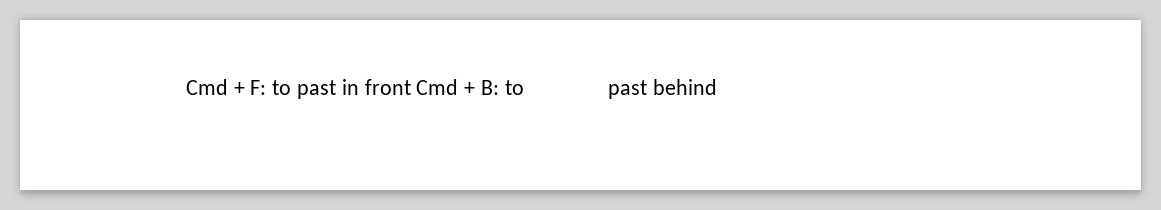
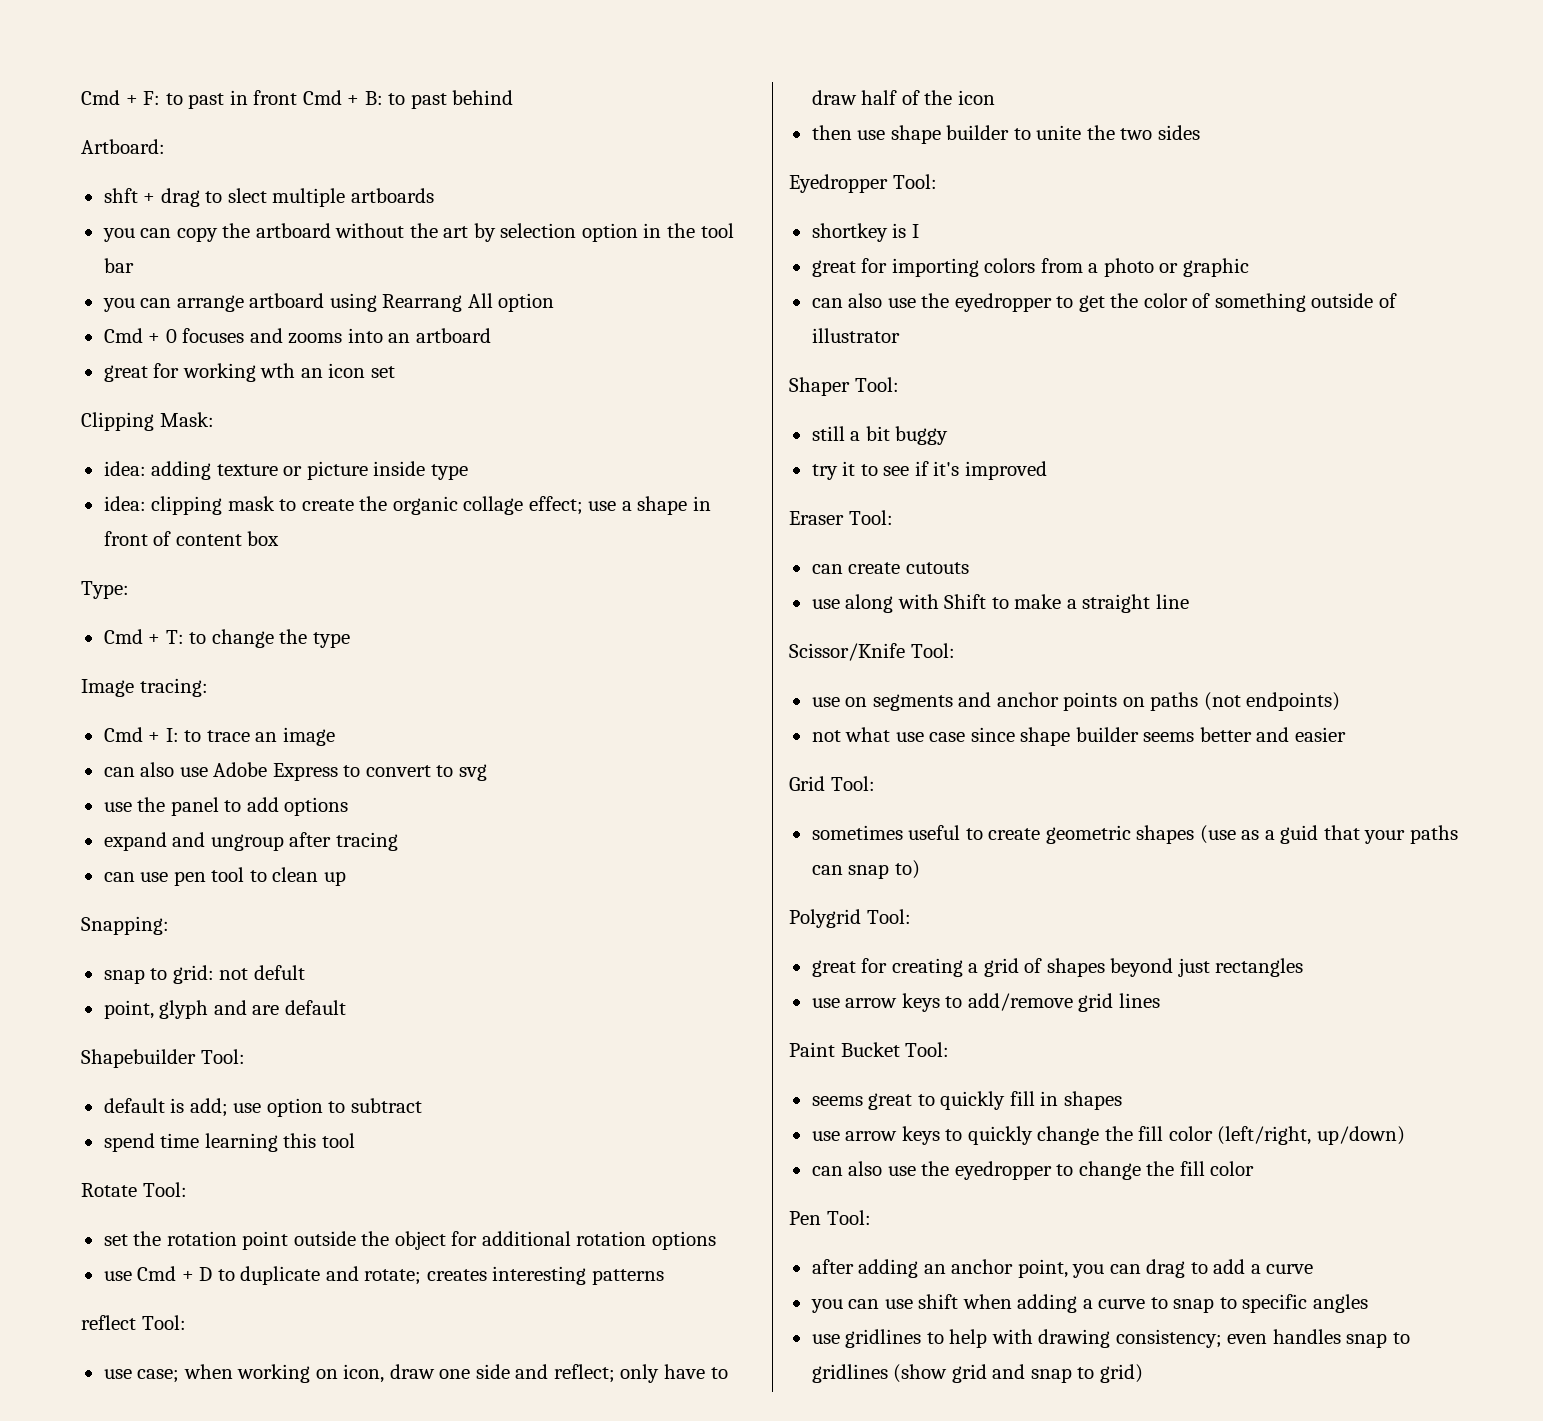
+ Artboard:
+ shft + drag to slect multiple artboards
+ you can copy the artboard without the art by selection option in the tool bar
+ you can arrange artboard using Rearrang All option
+ Cmd + 0 focuses and zooms into an artboard
+ great for working wth an icon set
+ Clipping Mask:
+ idea: adding texture or picture inside type
+ idea: clipping mask to create the organic collage effect; use a shape in front of content box
+ Type:
+ Cmd + T: to change the type
+ Image tracing:
+ Cmd + I: to trace an image
+ can also use Adobe Express to convert to svg
+ use the panel to add options
+ expand and ungroup after tracing
+ can use pen tool to clean up
+ Snapping:
+ snap to grid: not defult
+ point, glyph and are default
+ Shapebuilder Tool:
+ default is add; use option to subtract
+ spend time learning this tool
+ Rotate Tool:
+ set the rotation point outside the object for additional rotation options
+ use Cmd + D to duplicate and rotate; creates interesting patterns
+ reflect Tool:
+ use case; when working on icon, draw one side and reflect; only have to draw half of the icon
+ then use shape builder to unite the two sides
+ Eyedropper Tool:
+ shortkey is I
+ great for importing colors from a photo or graphic
+ can also use the eyedropper to get the color of something outside of illustrator
+ Shaper Tool:
+ still a bit buggy
+ try it to see if it's improved
+ Eraser Tool:
+ can create cutouts
+ use along with Shift to make a straight line
+ Scissor/Knife Tool:
+ use on segments and anchor points on paths (not endpoints)
+ not what use case since shape builder seems better and easier
+ Grid Tool:
+ sometimes useful to create geometric shapes (use as a guid that your paths can snap to)
+ Polygrid Tool:
+ great for creating a grid of shapes beyond just rectangles
+ use arrow keys to add/remove grid lines
+ Paint Bucket Tool:
+ seems great to quickly fill in shapes
+ use arrow keys to quickly change the fill color (left/right, up/down)
+ can also use the eyedropper to change the fill color
+ Pen Tool:
+ after adding an anchor point, you can drag to add a curve
+ you can use shift when adding a curve to snap to specific angles
+ use gridlines to help with drawing consistency; even handles snap to gridlines (show grid and snap to grid)

